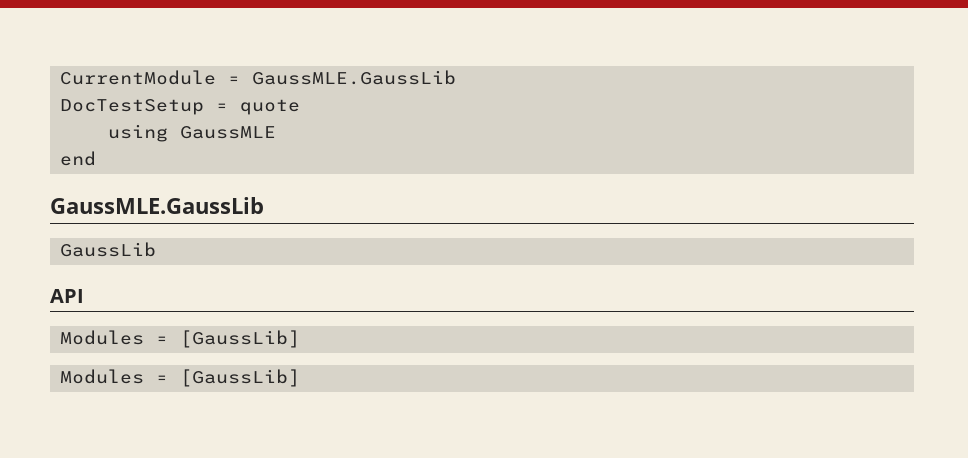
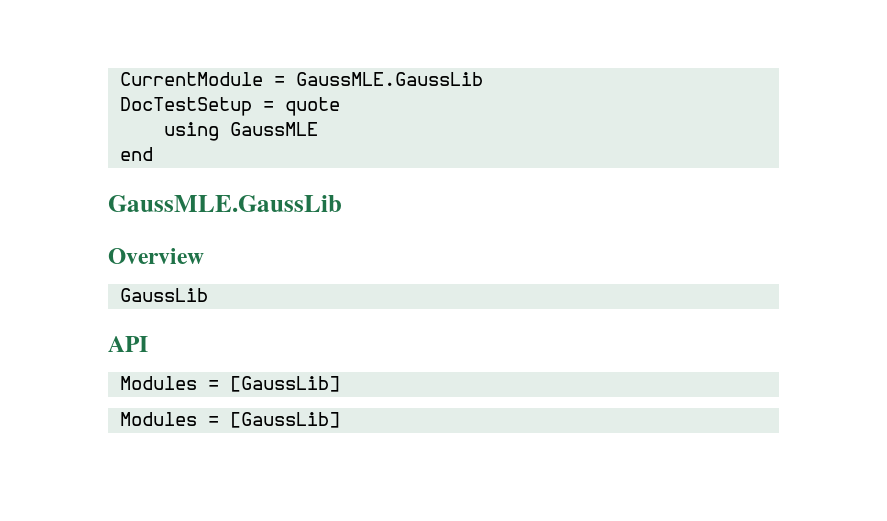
+ Overview

